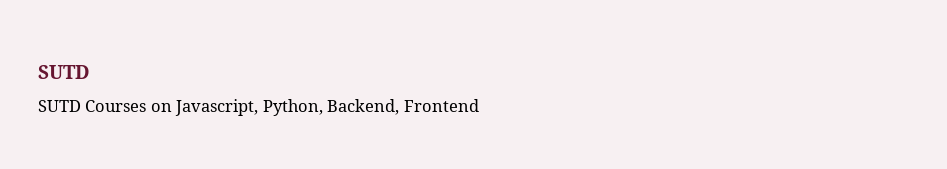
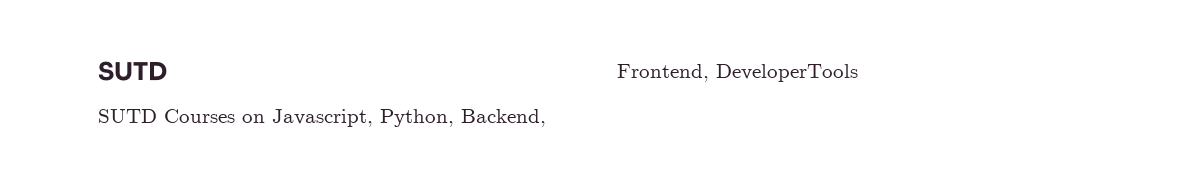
- SUTD Courses on Javascript, Python, Backend, Frontend
+ SUTD Courses on Javascript, Python, Backend, Frontend, DeveloperTools

